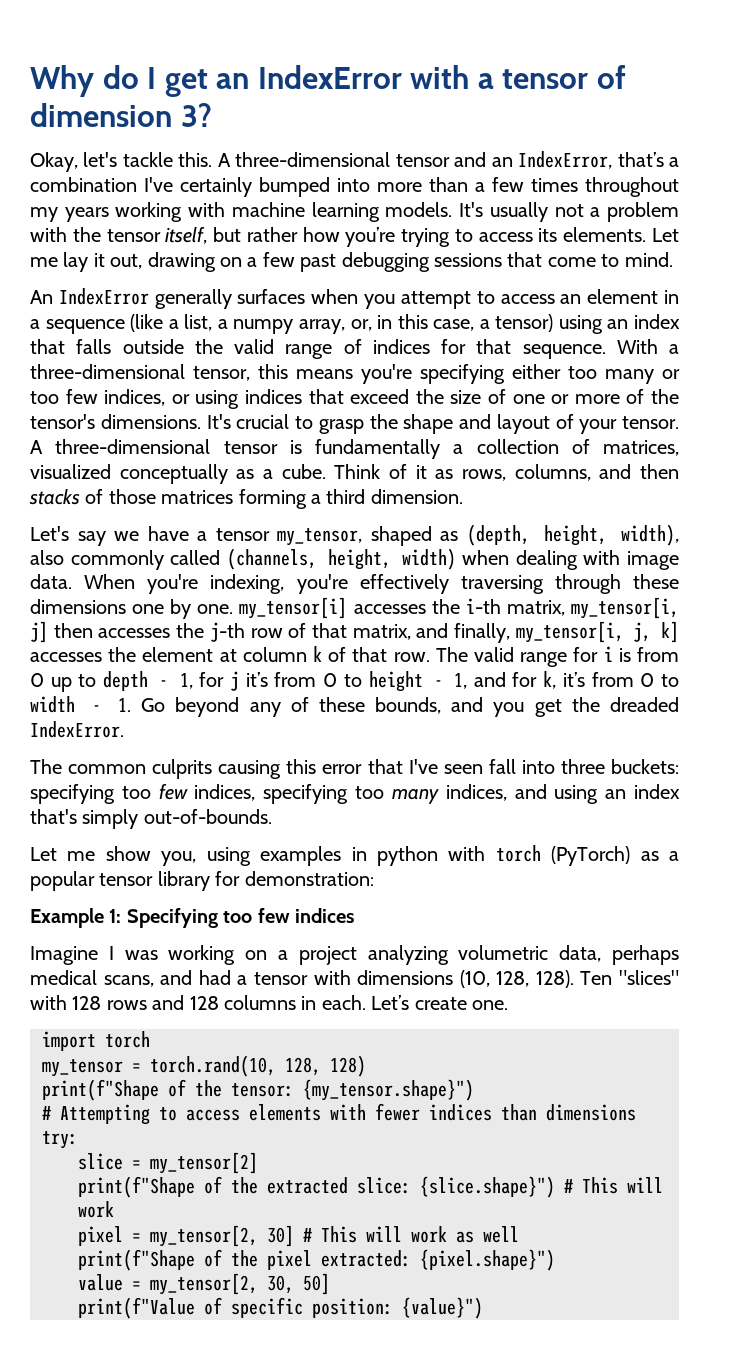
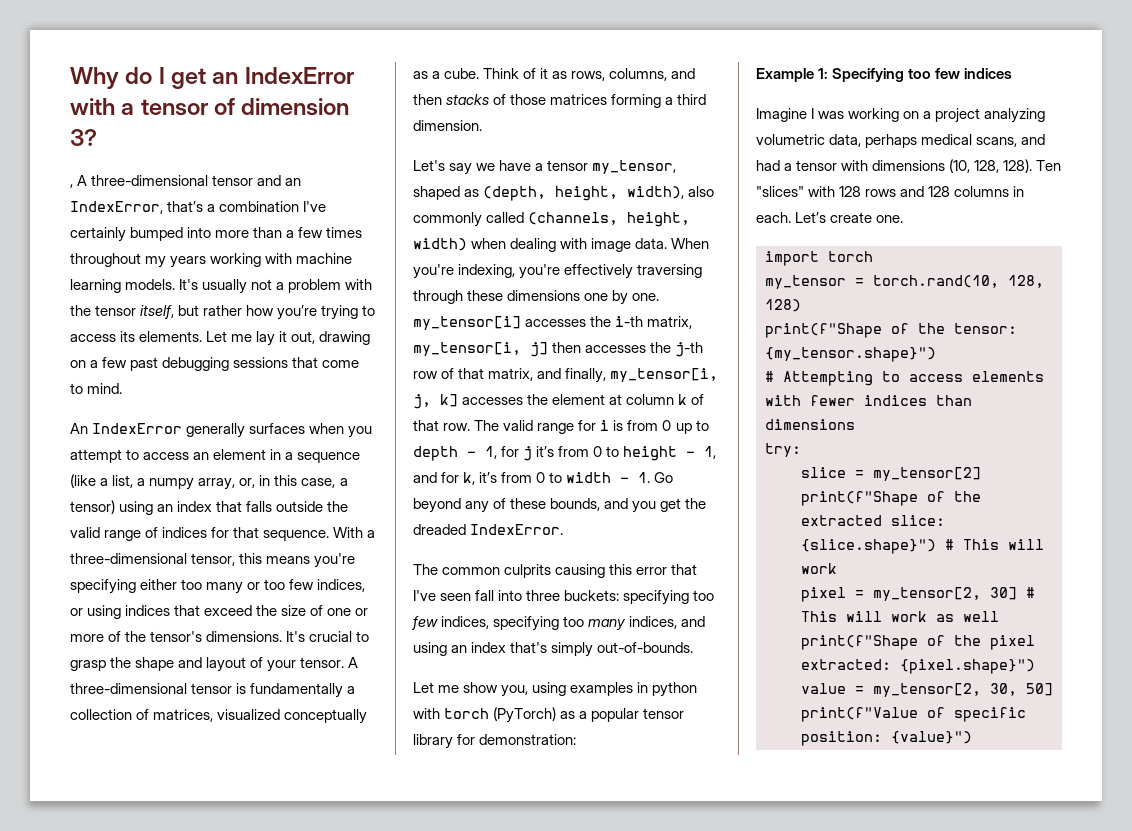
- Okay, let's tackle this. A three-dimensional tensor and an IndexError, that’s a combination I've certainly bumped into more than a few times throughout my years working with machine learning models.
+ , A three-dimensional tensor and an IndexError, that’s a combination I've certainly bumped into more than a few times throughout my years working with machine learning models.

